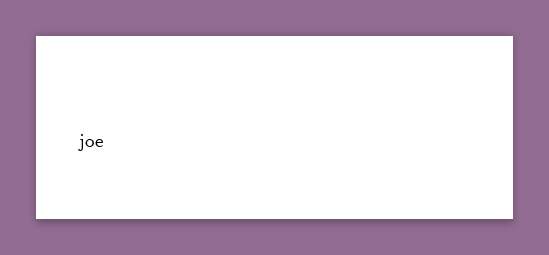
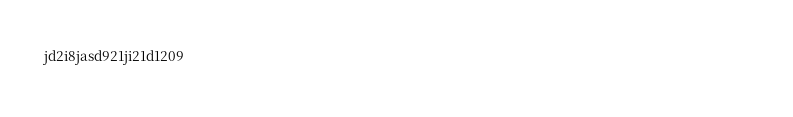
- joe
+ jd2i8jasd921ji21d1209

